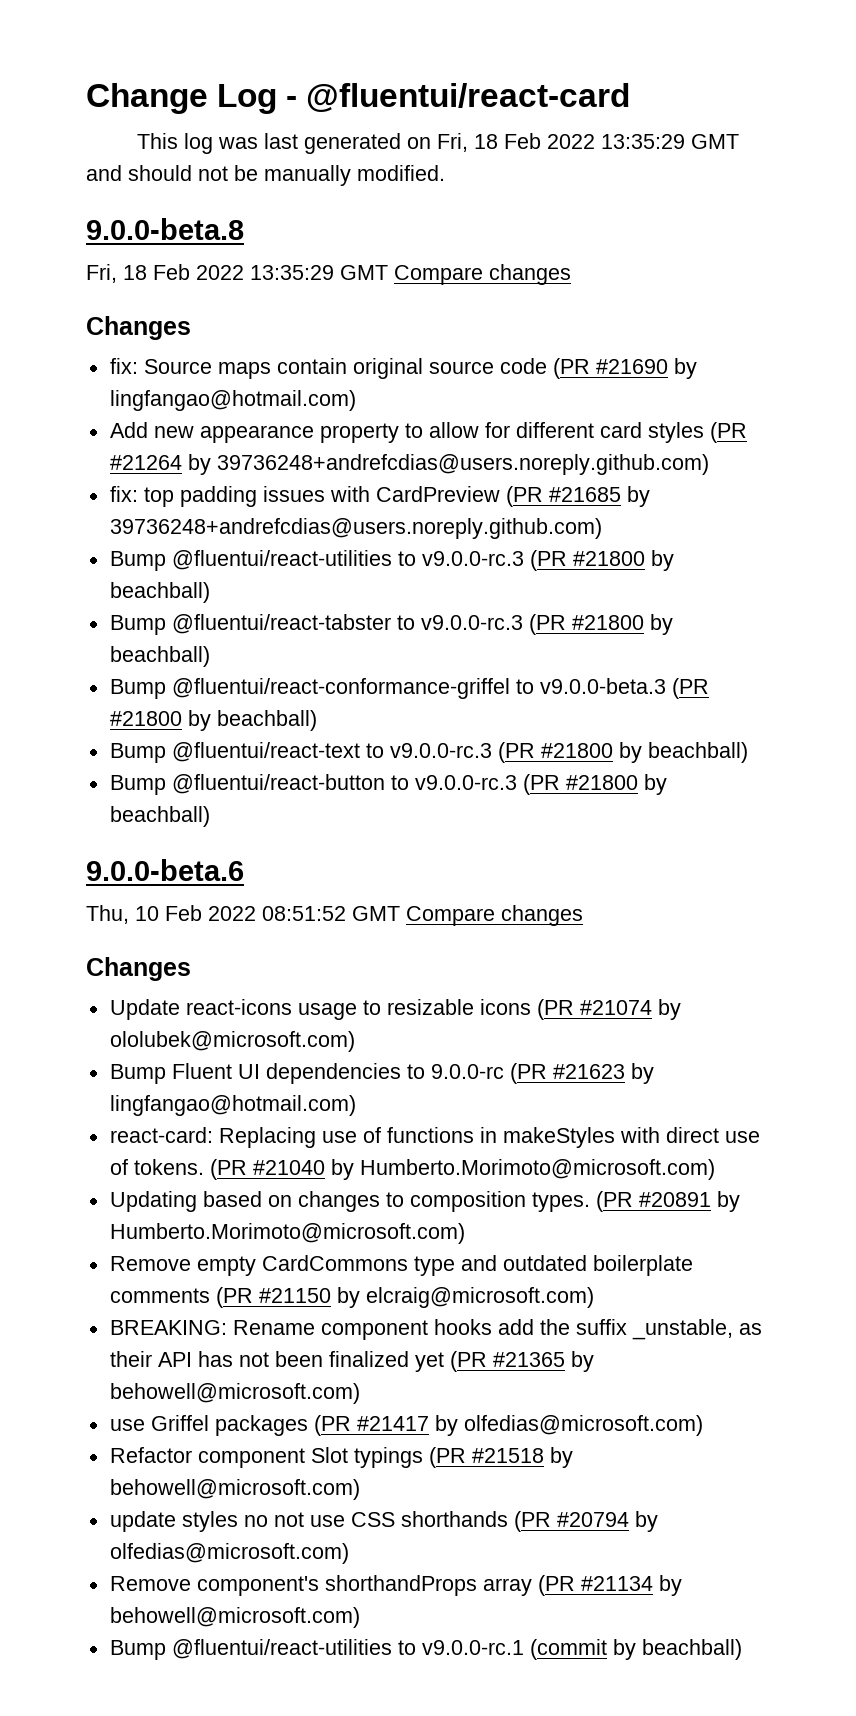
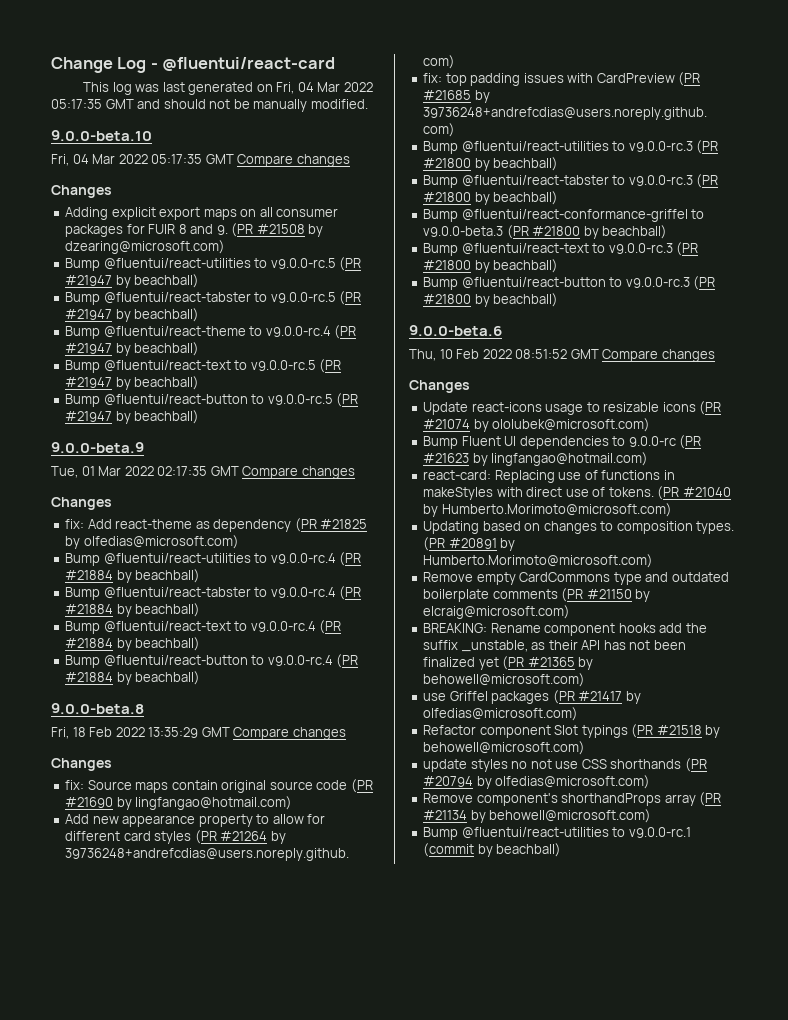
- This log was last generated on Fri, 18 Feb 2022 13:35:29 GMT and should not be manually modified.
+ This log was last generated on Fri, 04 Mar 2022 05:17:35 GMT and should not be manually modified.
+ 9.0.0-beta.10
+ Fri, 04 Mar 2022 05:17:35 GMT Compare changes
+ Changes
+ Adding explicit export maps on all consumer packages for FUIR 8 and 9. (PR #21508 by dzearing@microsoft.com)
+ Bump @fluentui/react-utilities to v9.0.0-rc.5 (PR #21947 by beachball)
+ Bump @fluentui/react-tabster to v9.0.0-rc.5 (PR #21947 by beachball)
+ Bump @fluentui/react-theme to v9.0.0-rc.4 (PR #21947 by beachball)
+ Bump @fluentui/react-text to v9.0.0-rc.5 (PR #21947 by beachball)
+ Bump @fluentui/react-button to v9.0.0-rc.5 (PR #21947 by beachball)
+ 9.0.0-beta.9
+ Tue, 01 Mar 2022 02:17:35 GMT Compare changes
+ Changes
+ fix: Add react-theme as dependency (PR #21825 by olfedias@microsoft.com)
+ Bump @fluentui/react-utilities to v9.0.0-rc.4 (PR #21884 by beachball)
+ Bump @fluentui/react-tabster to v9.0.0-rc.4 (PR #21884 by beachball)
+ Bump @fluentui/react-text to v9.0.0-rc.4 (PR #21884 by beachball)
+ Bump @fluentui/react-button to v9.0.0-rc.4 (PR #21884 by beachball)

